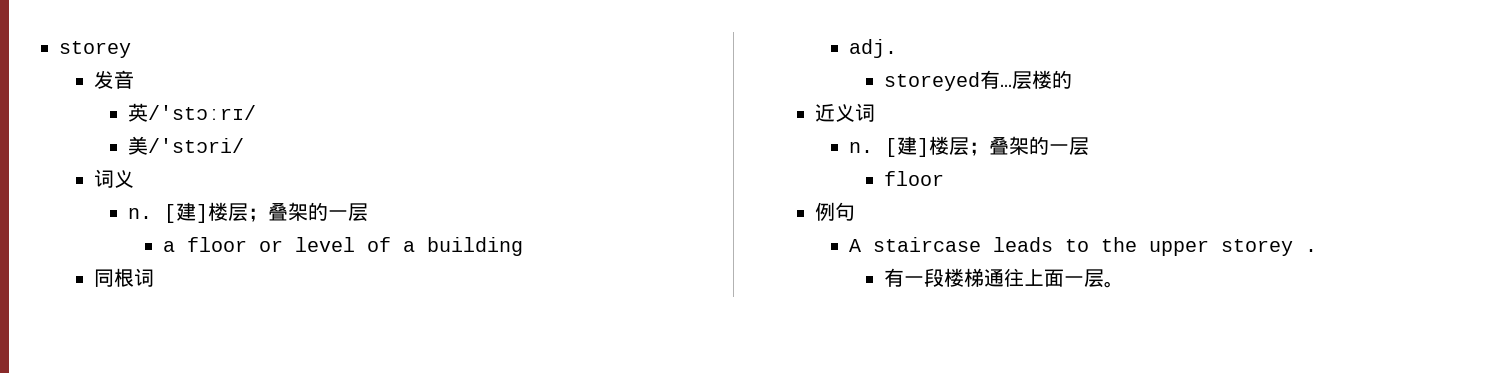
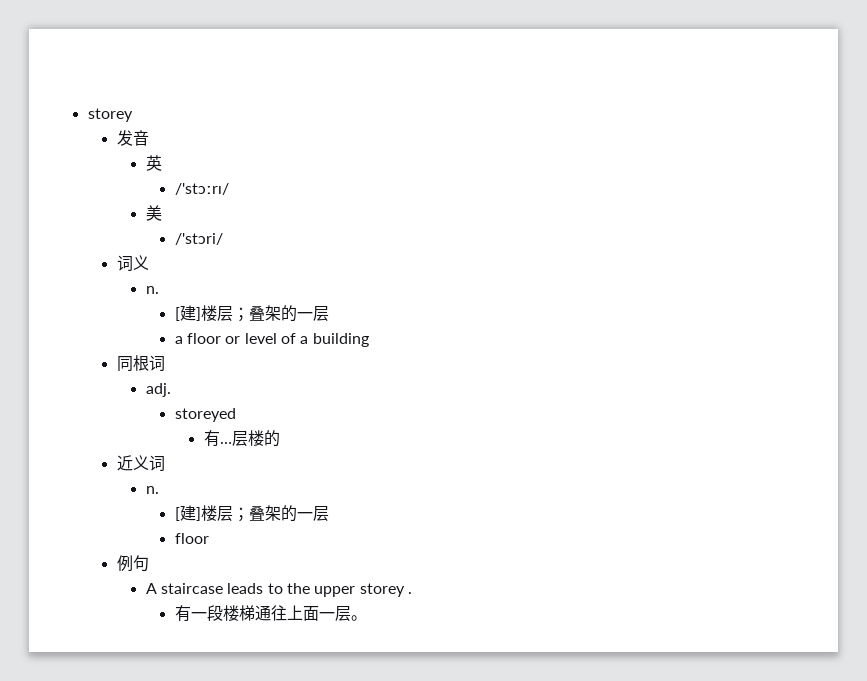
- 英/'stɔːrɪ/
+ 英
+ /'stɔːrɪ/
- 美/'stɔri/
+ 美
+ /'stɔri/
  词义
- n. [建]楼层；叠架的一层
+ n.
+ [建]楼层；叠架的一层
- storeyed有…
+ storeyed
+ 有…
  近义词
- n. [建]楼层；叠架的一层
+ n.
+ [建]楼层；叠架的一层

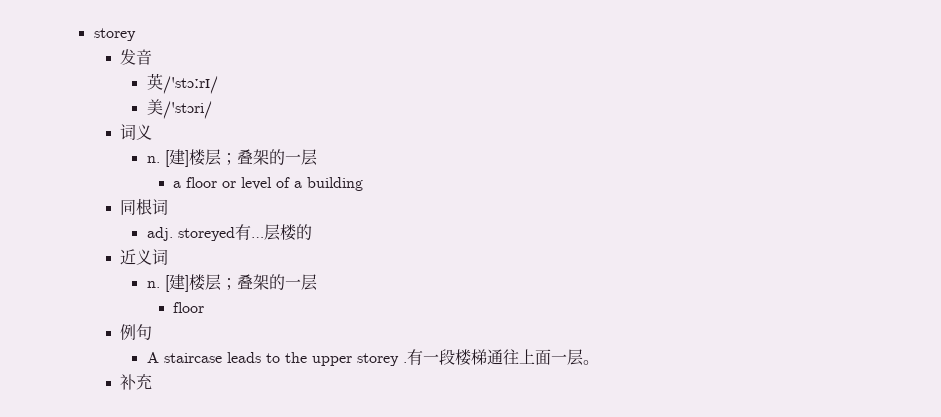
- 英
- /'stɔːrɪ/
+ 英/'stɔːrɪ/
- 美
- /'stɔri/
+ 美/'stɔri/
  词义
- n.
- [建]楼层；叠架的一层
+ n. [建]楼层；叠架的一层
- adj.
- storeyed
- 有…
+ adj. storeyed有…
  近义词
- n.
- [建]楼层；叠架的一层
+ n. [建]楼层；叠架的一层
- A staircase leads to the upper storey .
- 有一段楼梯通往上面一层。
+ A staircase leads to the upper storey .有一段楼梯通往上面一层。
+ 补充

